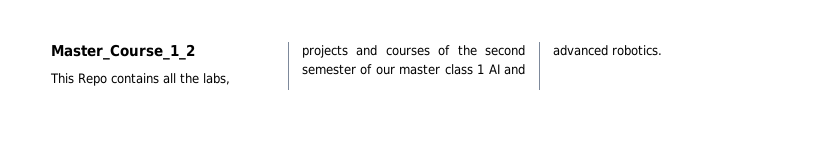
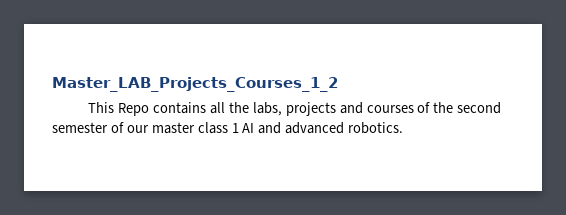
- Master_Course_1_2
+ Master_LAB_Projects_Courses_1_2

